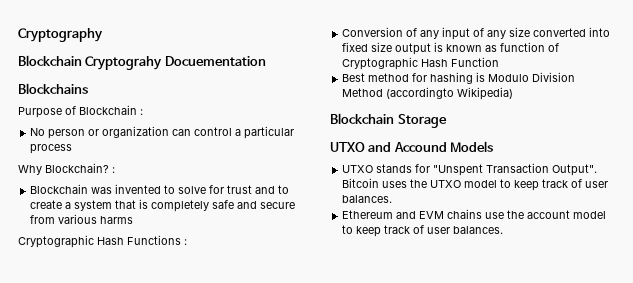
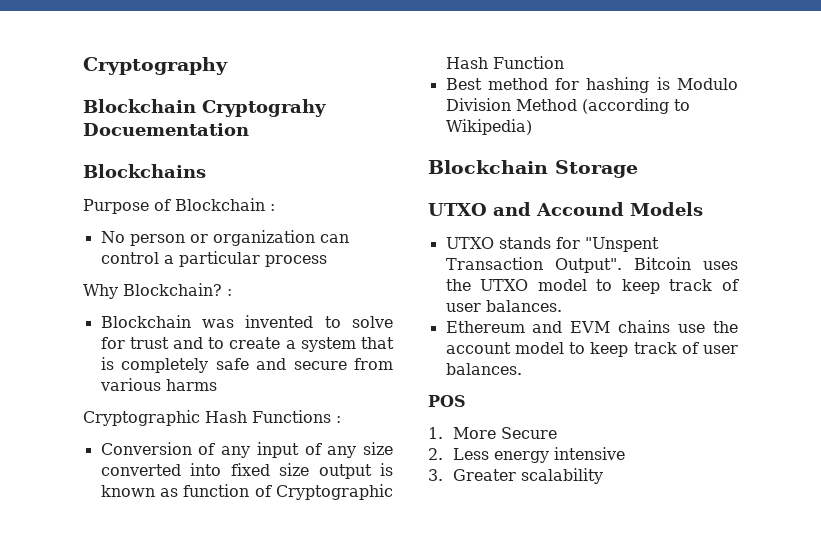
- Best method for hashing is Modulo Division Method (accordingto Wikipedia)
+ Best method for hashing is Modulo Division Method (according to Wikipedia)
+ POS
+ 1. More Secure
+ 2. Less energy intensive
+ 3. Greater scalability

